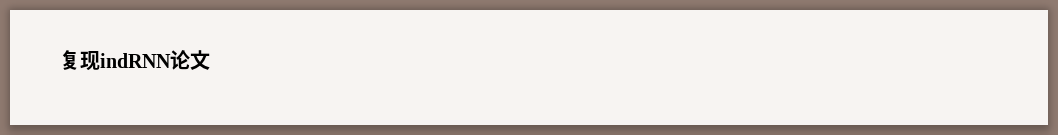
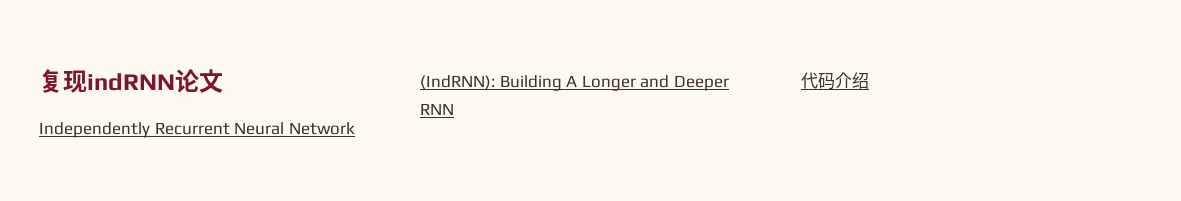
+ Independently Recurrent Neural Network (IndRNN): Building A Longer and Deeper RNN
+ 代码介绍

